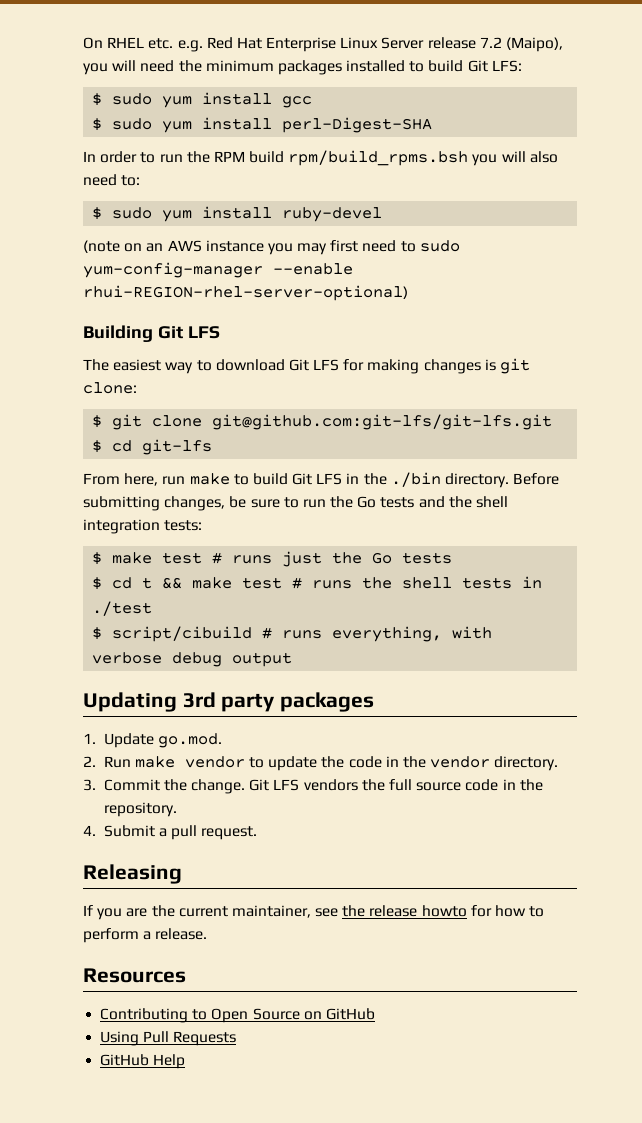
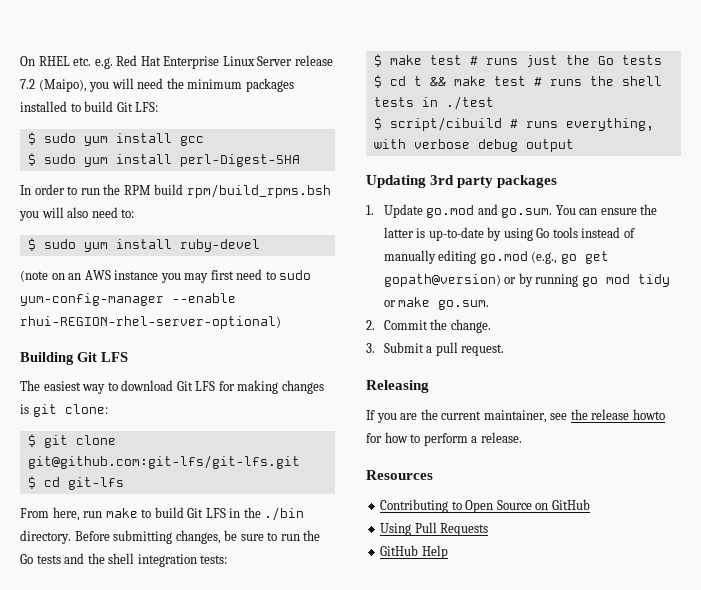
- 1. Update go.mod.
- 2. Run make vendor to update the code in the vendor directory.
- 3. Commit the change. Git LFS vendors the full source code in the repository.
- 4. Submit a pull request.
+ 1. Update go.mod and go.sum. You can ensure the latter is up-to-date by using Go tools instead of manually editing go.mod (e.g., go get gopath@version) or by running go mod tidy or make go.sum.
+ 2. Commit the change.
+ 3. Submit a pull request.

